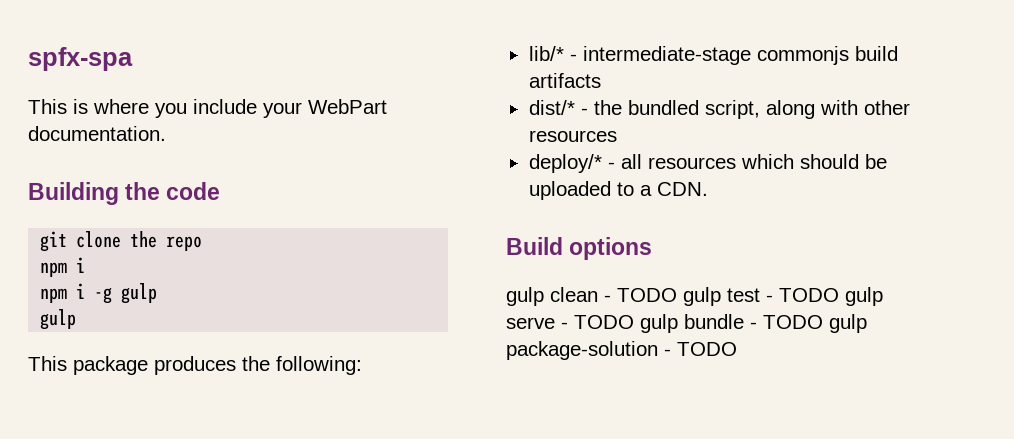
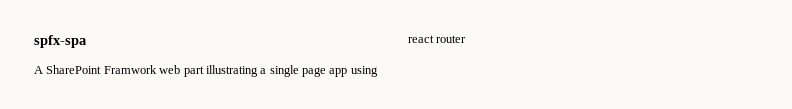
- This is where you include your WebPart documentation.
- Building the code
- git clone the repo
- npm i
- npm i -g gulp
- gulp
- This package produces the following:
- lib/* - intermediate-stage commonjs build artifacts
- dist/* - the bundled script, along with other resources
- deploy/* - all resources which should be uploaded to a CDN.
- Build options
- gulp clean - TODO gulp test - TODO gulp serve - TODO gulp bundle - TODO gulp package-solution - TODO
+ A SharePoint Framwork web part illustrating a single page app using react router

